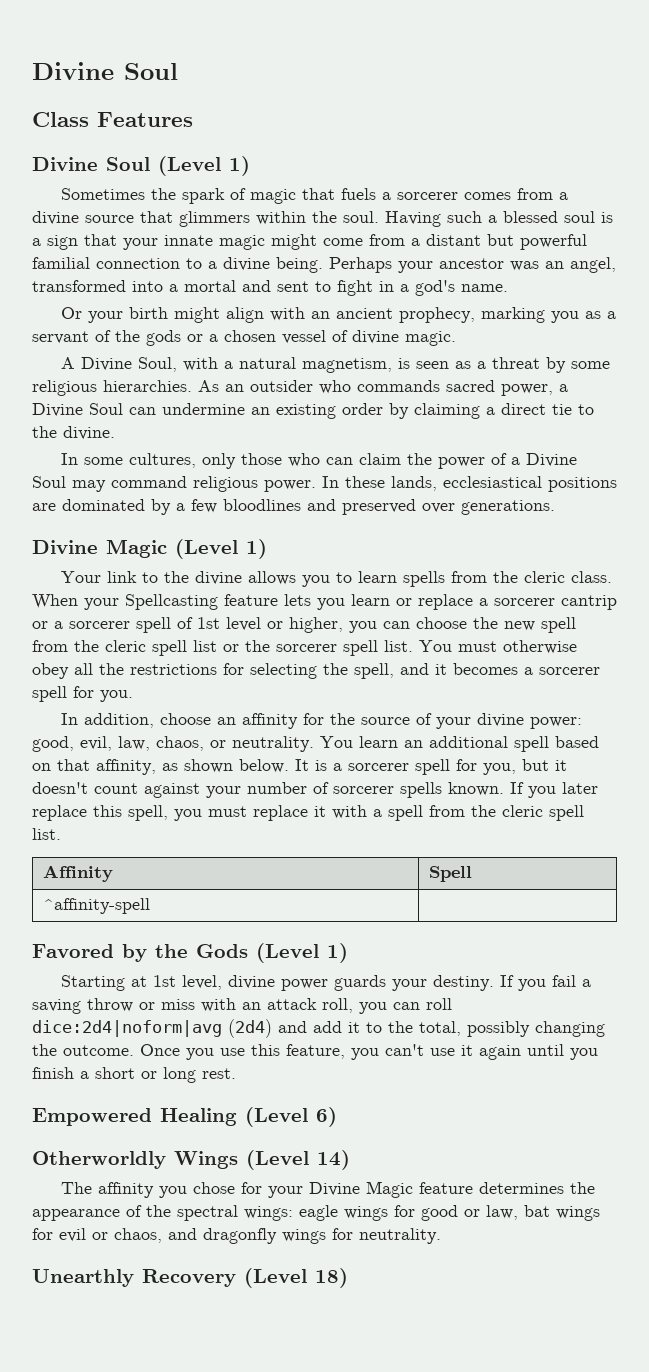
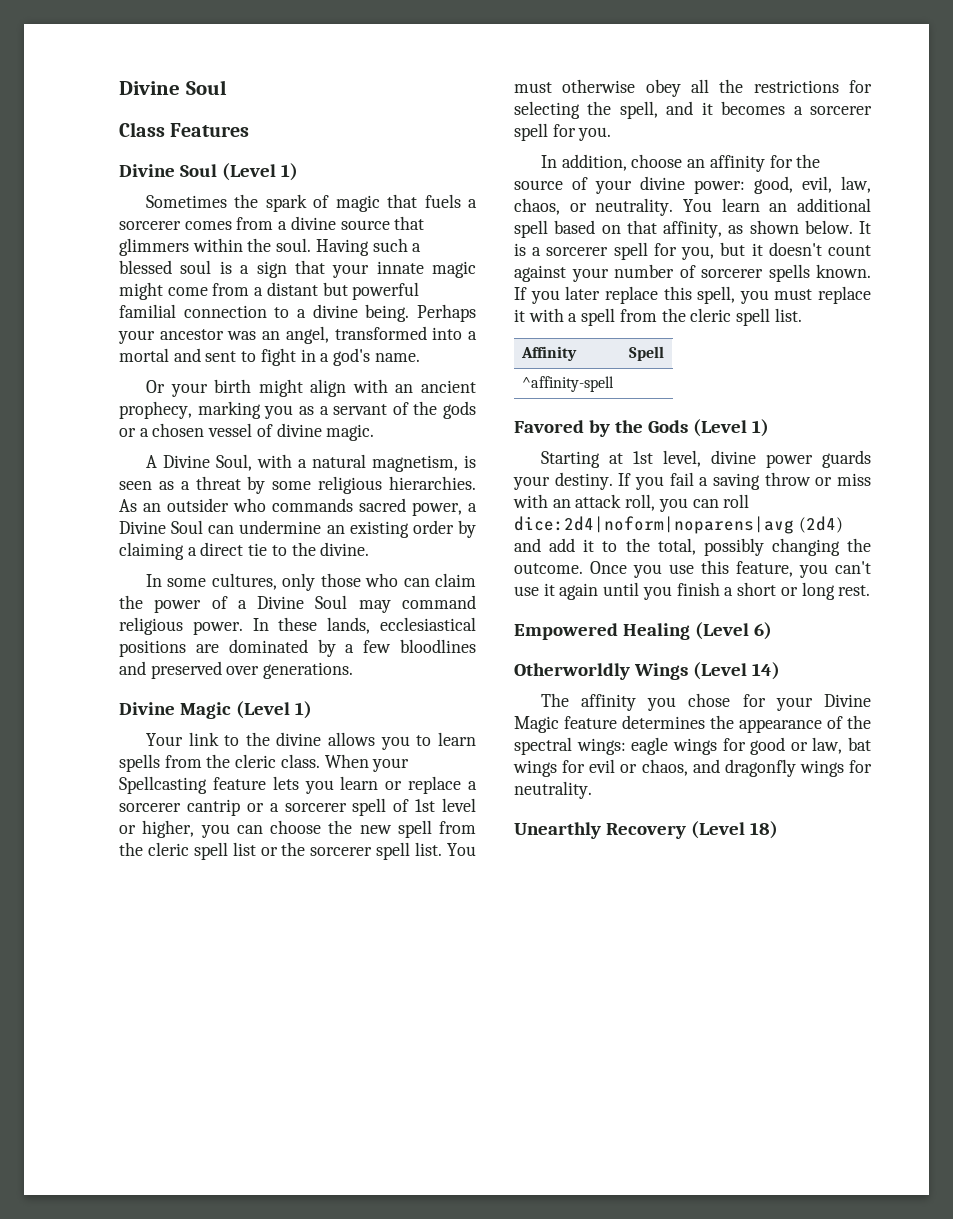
- If you fail a saving throw or miss with an attack roll, you can roll dice:2d4|noform|avg (2d4) and add it to the total, possibly changing the outcome.
+ If you fail a saving throw or miss with an attack roll, you can roll dice:2d4|noform|noparens|avg (2d4) and add it to the total, possibly changing the outcome.

